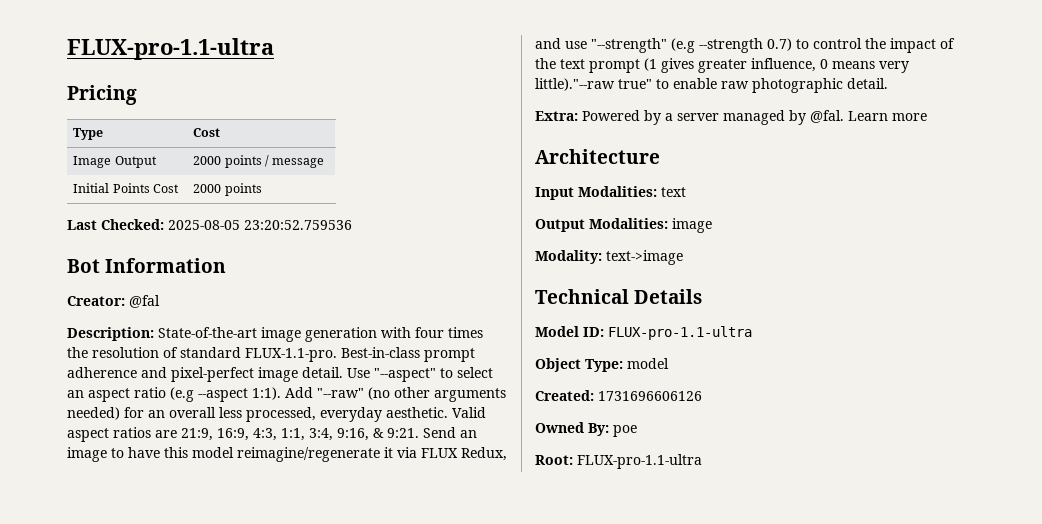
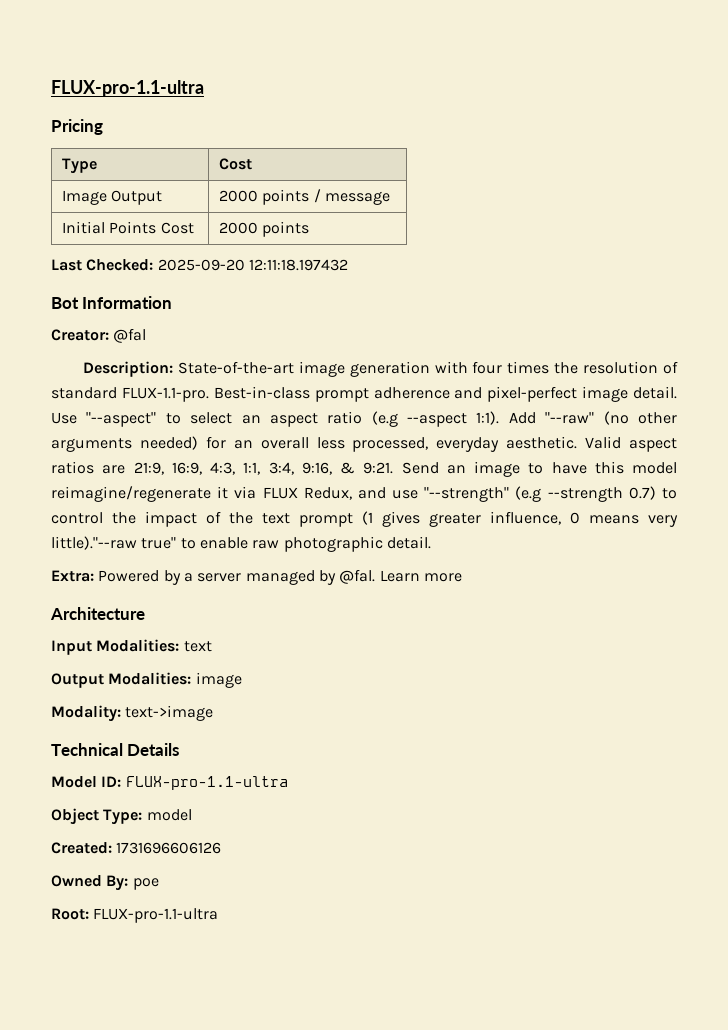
- Last Checked: 2025-08-05 23:20:52.759536
+ Last Checked: 2025-09-20 12:11:18.197432

